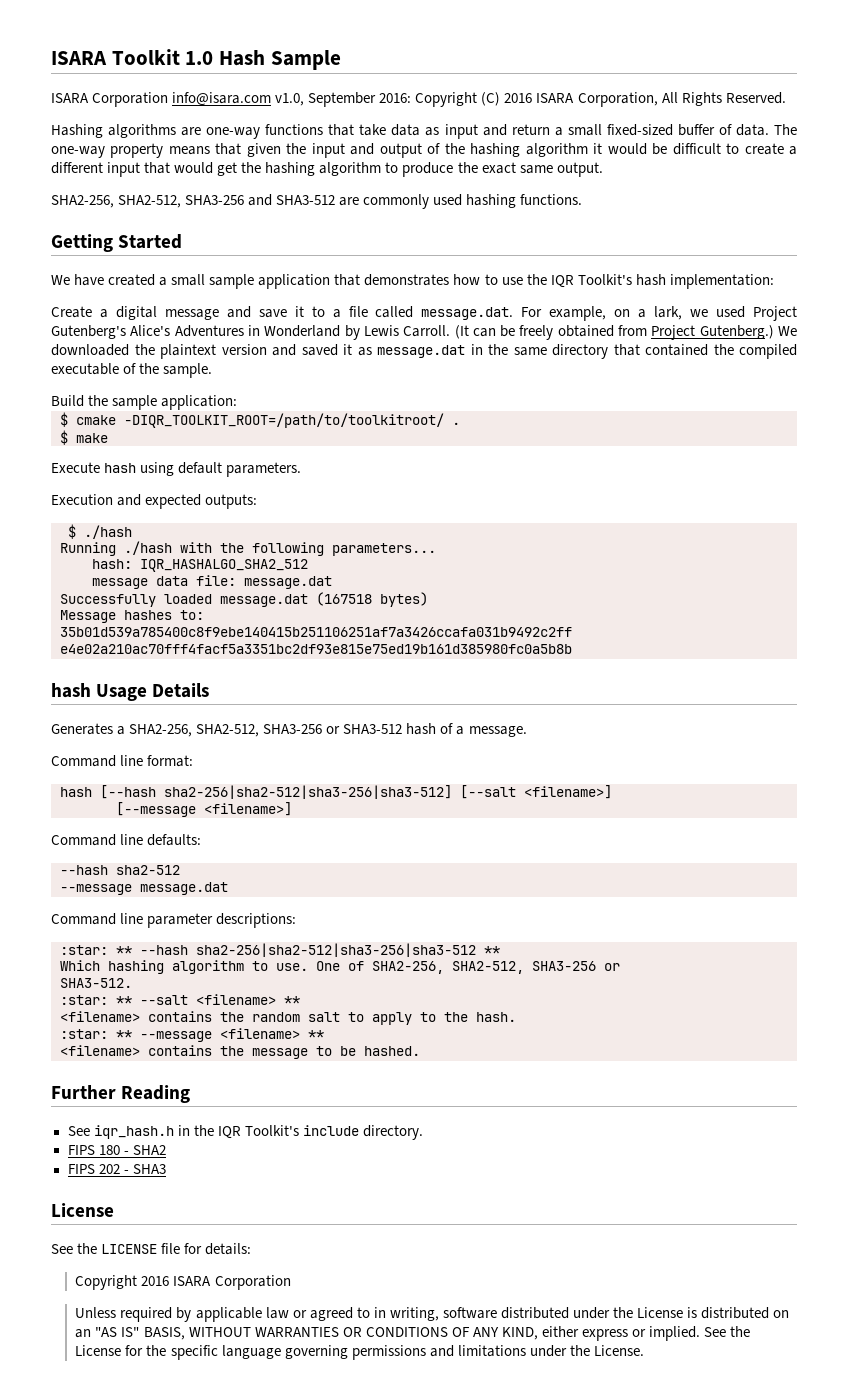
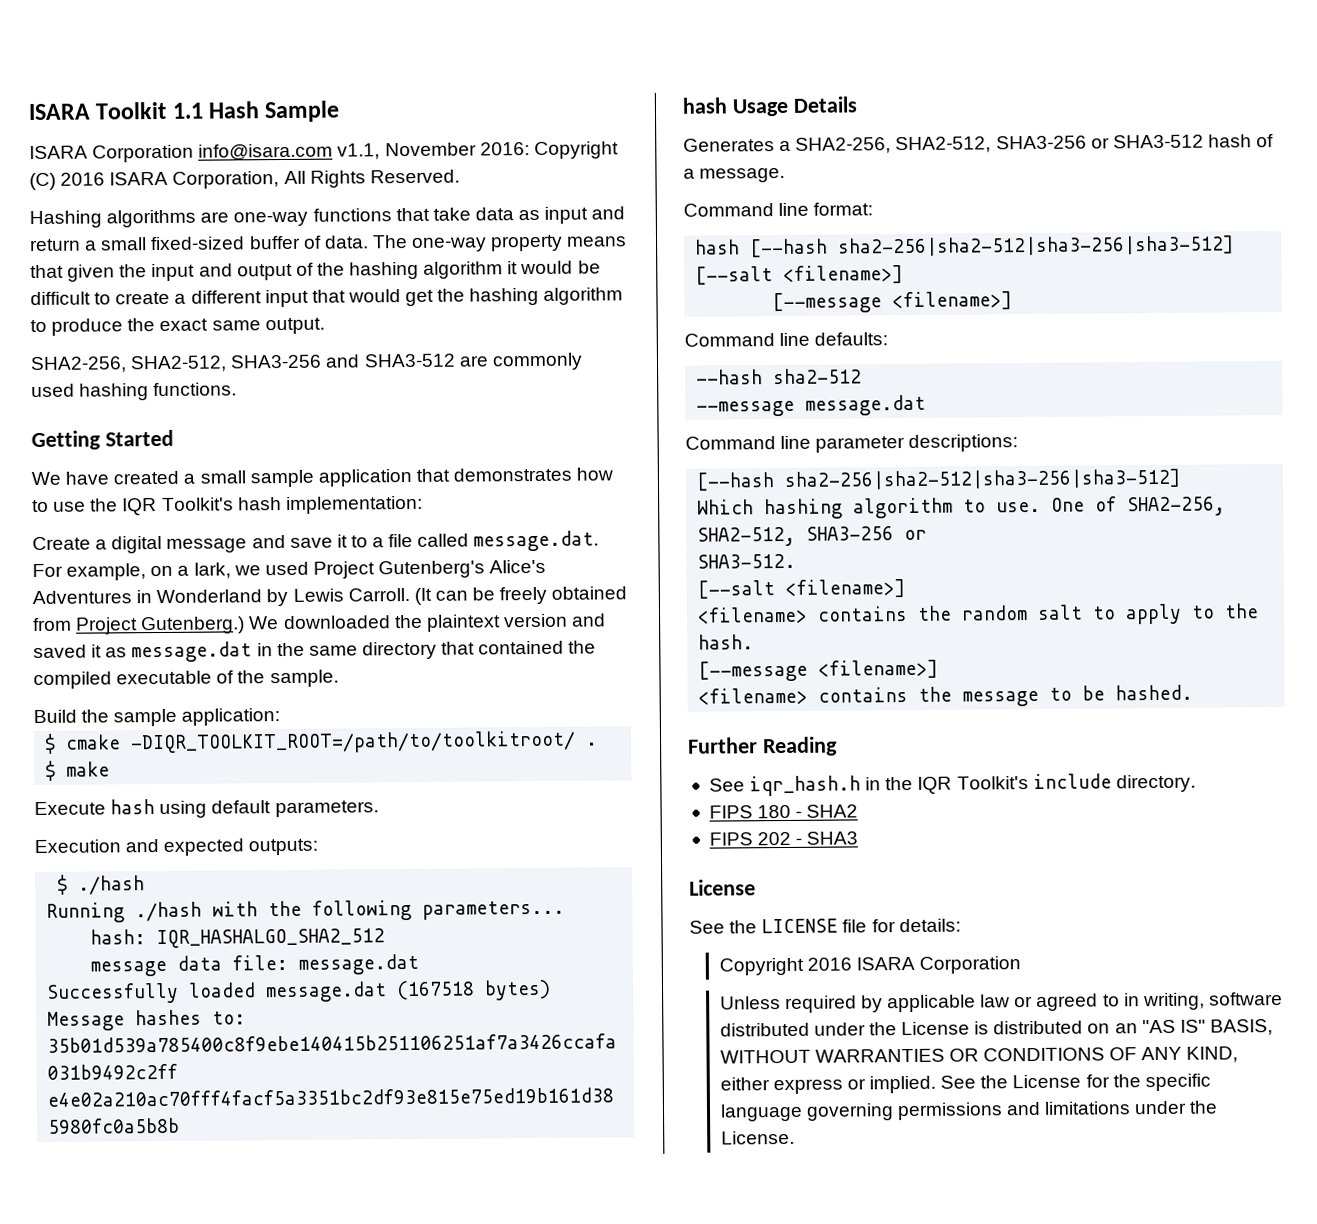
- ISARA Toolkit 1.0 Hash Sample
+ ISARA Toolkit 1.1 Hash Sample
- ISARA Corporation info@isara.com v1.0, September 2016: Copyright (C) 2016 ISARA Corporation, All Rights Reserved.
+ ISARA Corporation info@isara.com v1.1, November 2016: Copyright (C) 2016 ISARA Corporation, All Rights Reserved.
  Command line parameter descriptions:
- :star: ** --hash sha2-256|sha2-512|sha3-256|sha3-512 **
+ [--hash sha2-256|sha2-512|sha3-256|sha3-512]
  SHA3-512.
- :star: ** --salt <filename> **
+ [--salt <filename>]
  <filename> contains the random salt to apply to the hash.
- :star: ** --message <filename> **
+ [--message <filename>]

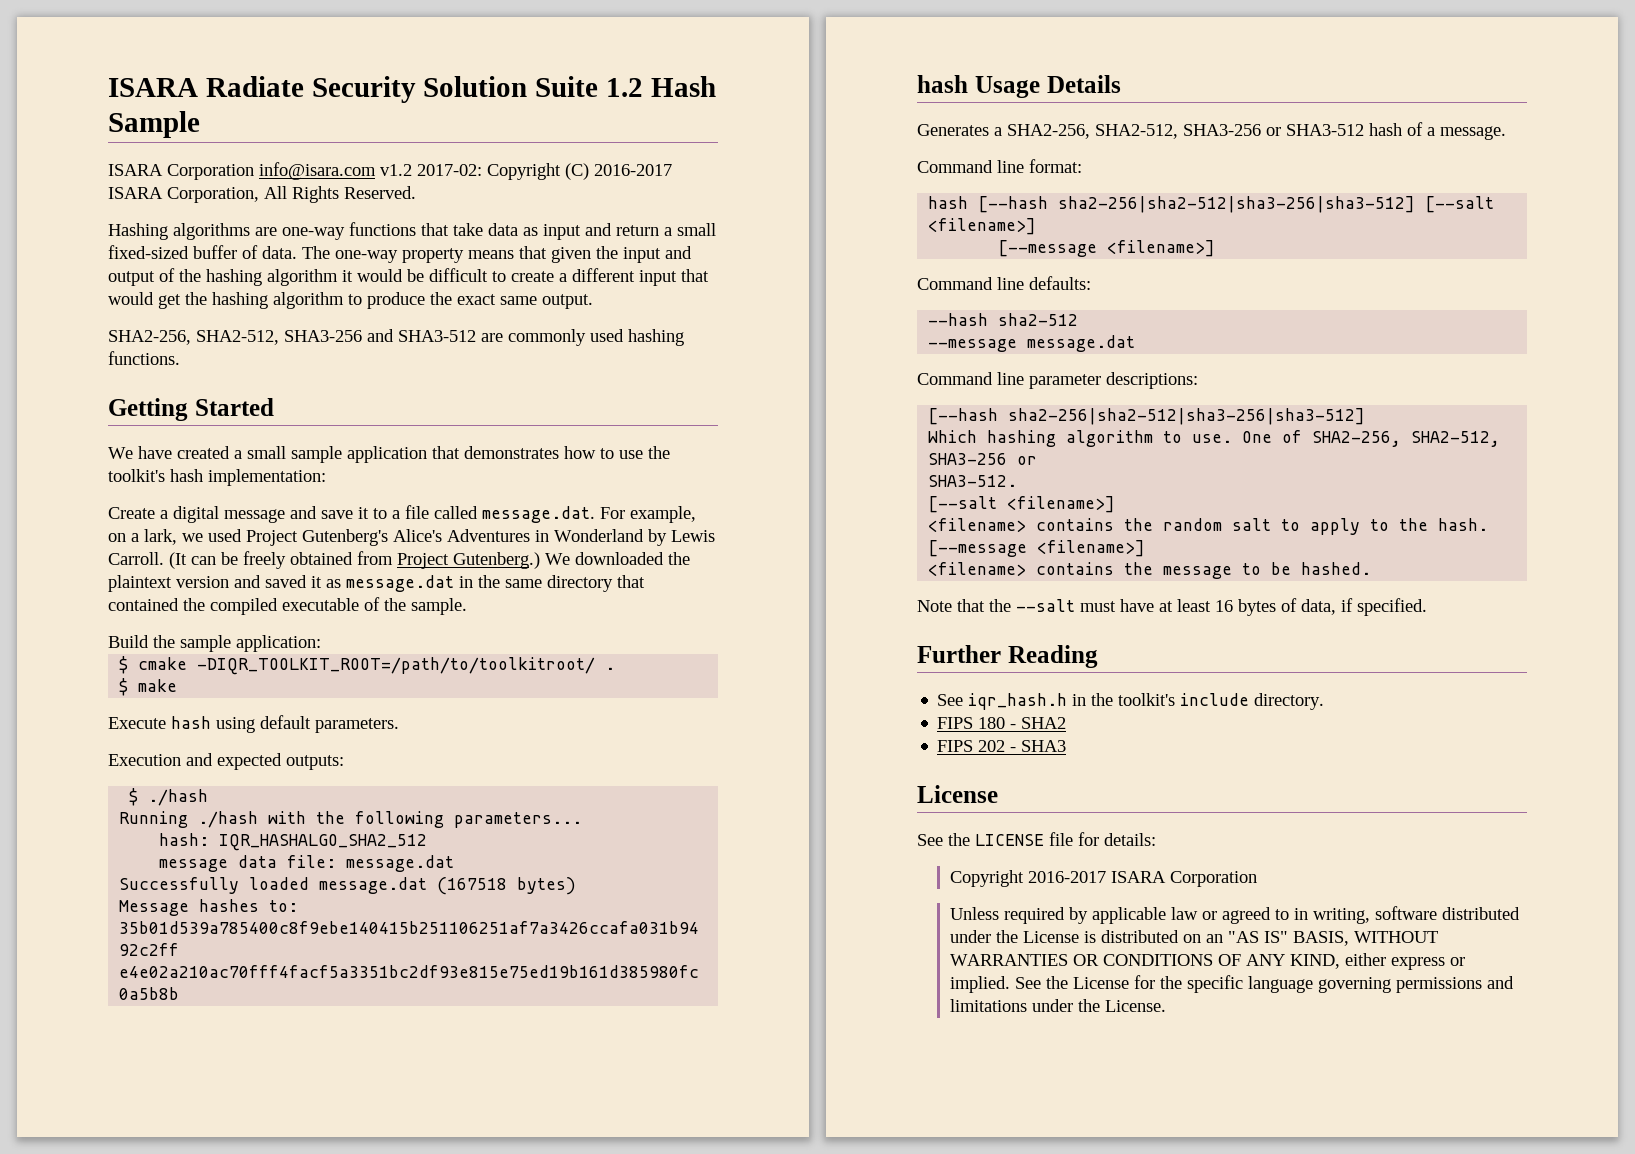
- ISARA Toolkit 1.1 Hash Sample
+ ISARA Radiate Security Solution Suite 1.2 Hash Sample
- ISARA Corporation info@isara.com v1.1, November 2016: Copyright (C) 2016 ISARA Corporation, All Rights Reserved.
+ ISARA Corporation info@isara.com v1.2 2017-02: Copyright (C) 2016-2017 ISARA Corporation, All Rights Reserved.
- We have created a small sample application that demonstrates how to use the IQR Toolkit's hash implementation:
+ We have created a small sample application that demonstrates how to use the toolkit's hash implementation:
+ Note that the --salt must have at least 16 bytes of data, if specified.
- See iqr_hash.h in the IQR Toolkit's include directory.
+ See iqr_hash.h in the toolkit's include directory.
- Copyright 2016 ISARA Corporation
+ Copyright 2016-2017 ISARA Corporation

